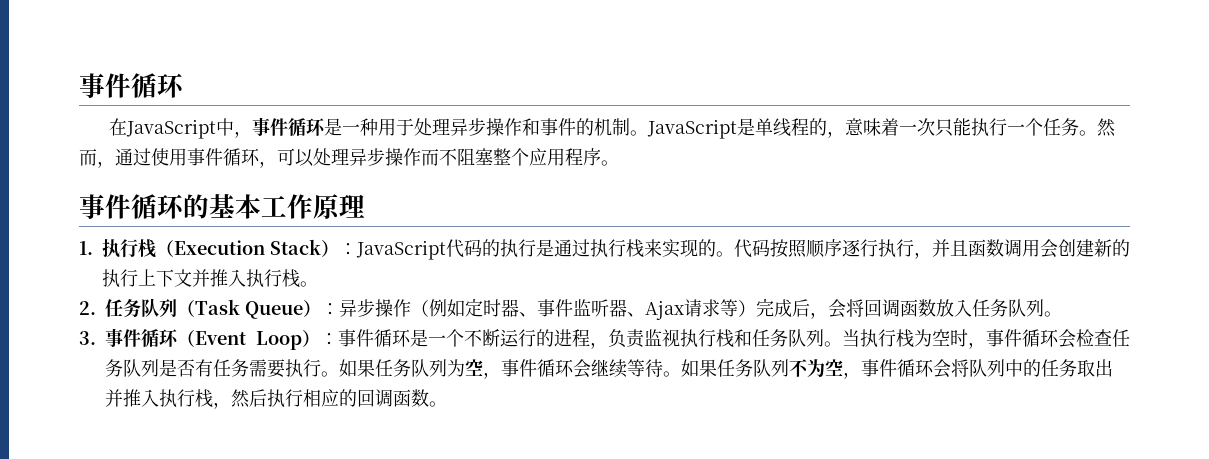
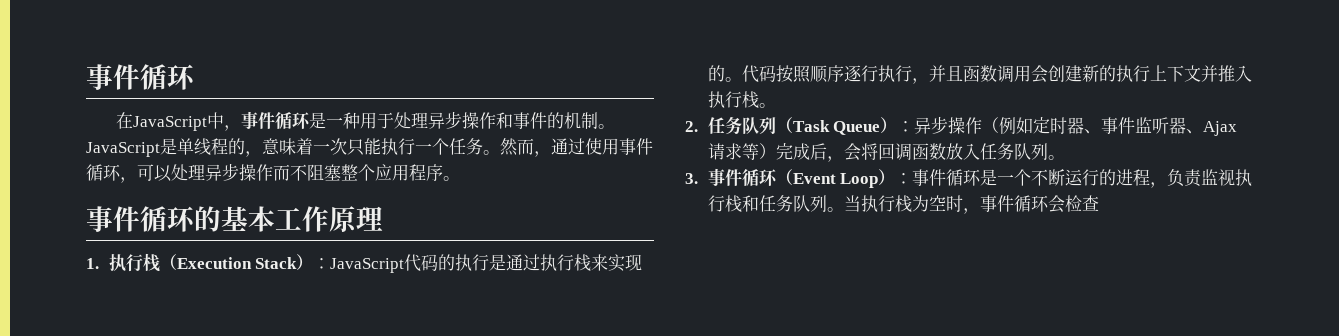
- 当执行栈为空时，事件循环会检查任务队列是否有任务需要执行。如果任务队列为空，事件循环会继续等待。如果任务队列不为空，事件循环会将队列中的任务取出并推入执行栈，然后执行相应的回调函数。
+ 当执行栈为空时，事件循环会检查

